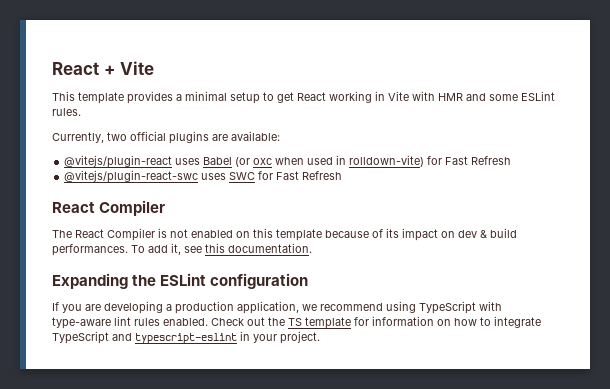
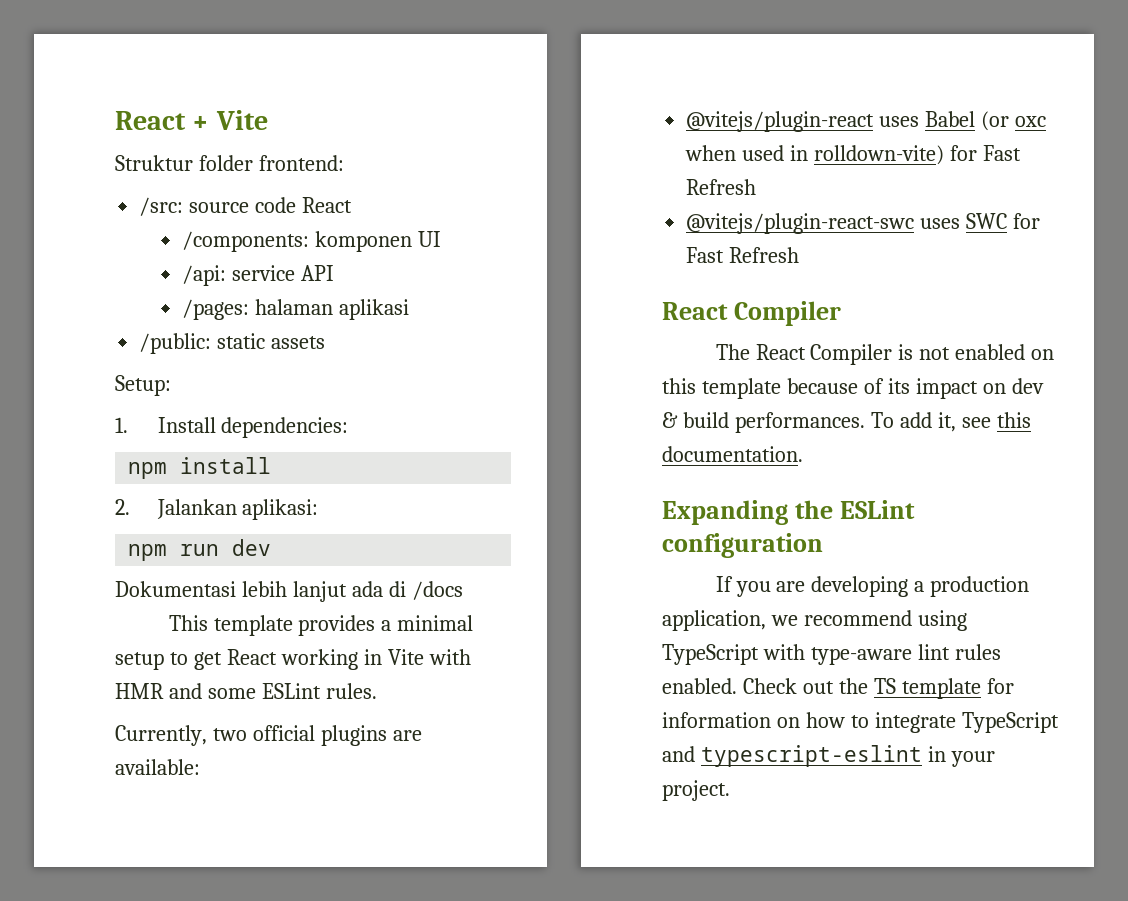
+ Struktur folder frontend:
+ /src: source code React
+ /components: komponen UI
+ /api: service API
+ /pages: halaman aplikasi
+ /public: static assets
+ Setup:
+ 1. Install dependencies:
+ npm install
+ 2. Jalankan aplikasi:
+ npm run dev
+ Dokumentasi lebih lanjut ada di /docs

